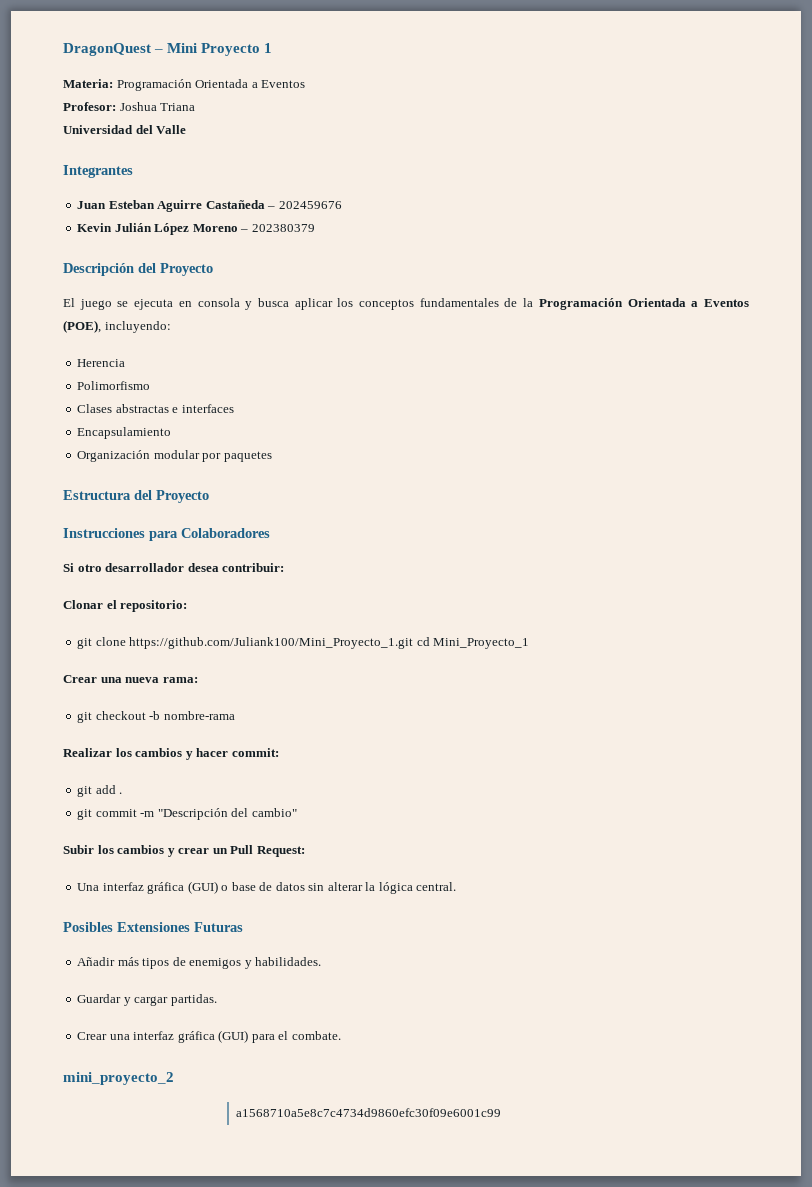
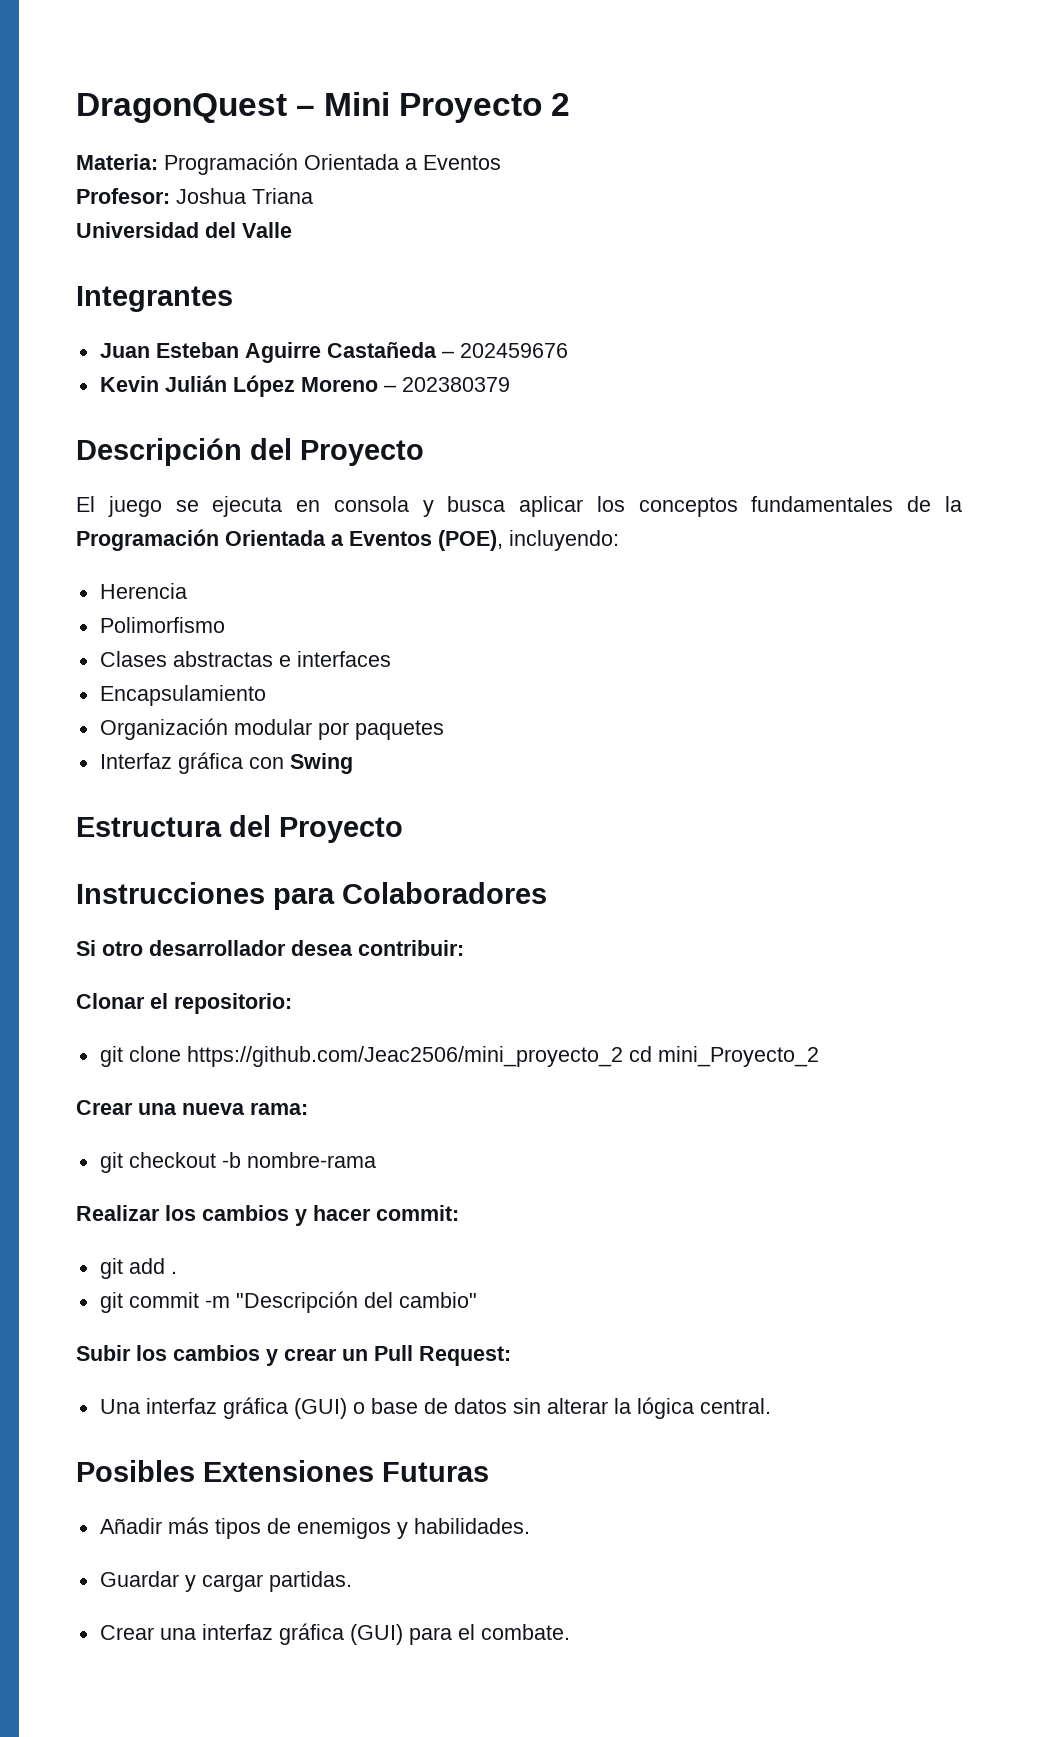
- DragonQuest – Mini Proyecto 1
+ DragonQuest – Mini Proyecto 2
+ Interfaz gráfica con Swing
- git clone https://github.com/Juliank100/Mini_Proyecto_1.git cd Mini_Proyecto_1
+ git clone https://github.com/Jeac2506/mini_proyecto_2 cd mini_Proyecto_2
- mini_proyecto_2
- a1568710a5e8c7c4734d9860efc30f09e6001c99

